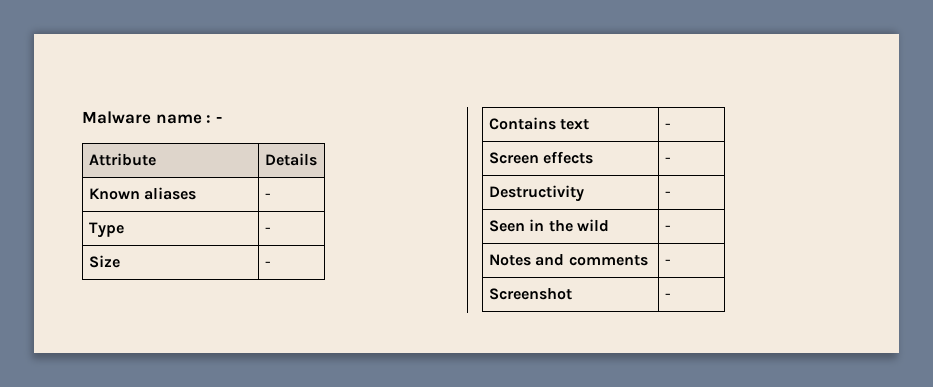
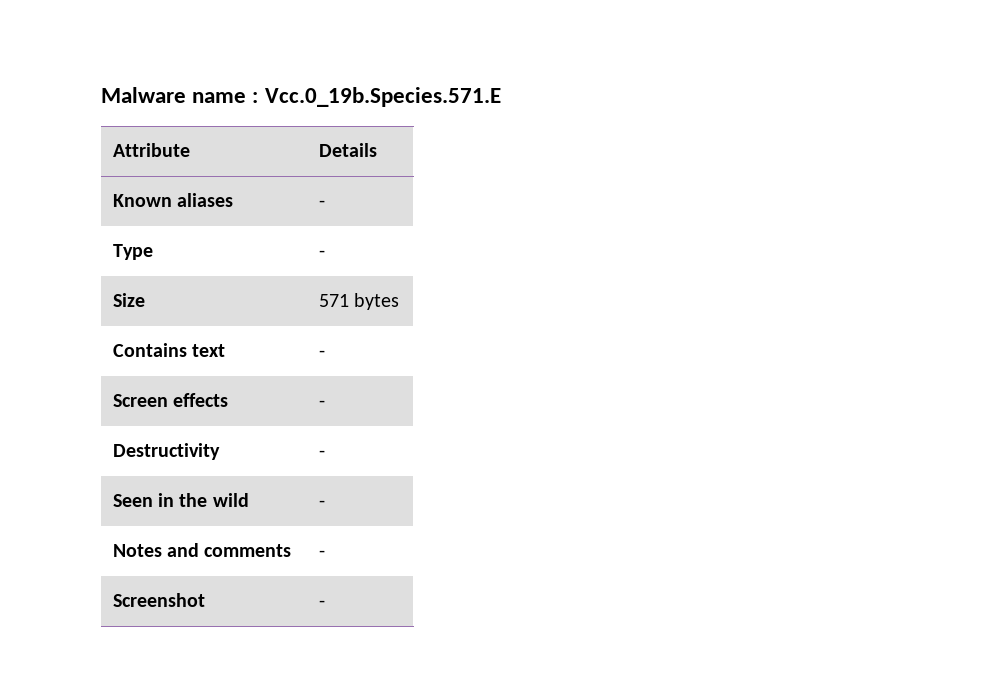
- Malware name : -
+ Malware name : Vcc.0_19b.Species.571.E
- Size | -
+ Size | 571 bytes

